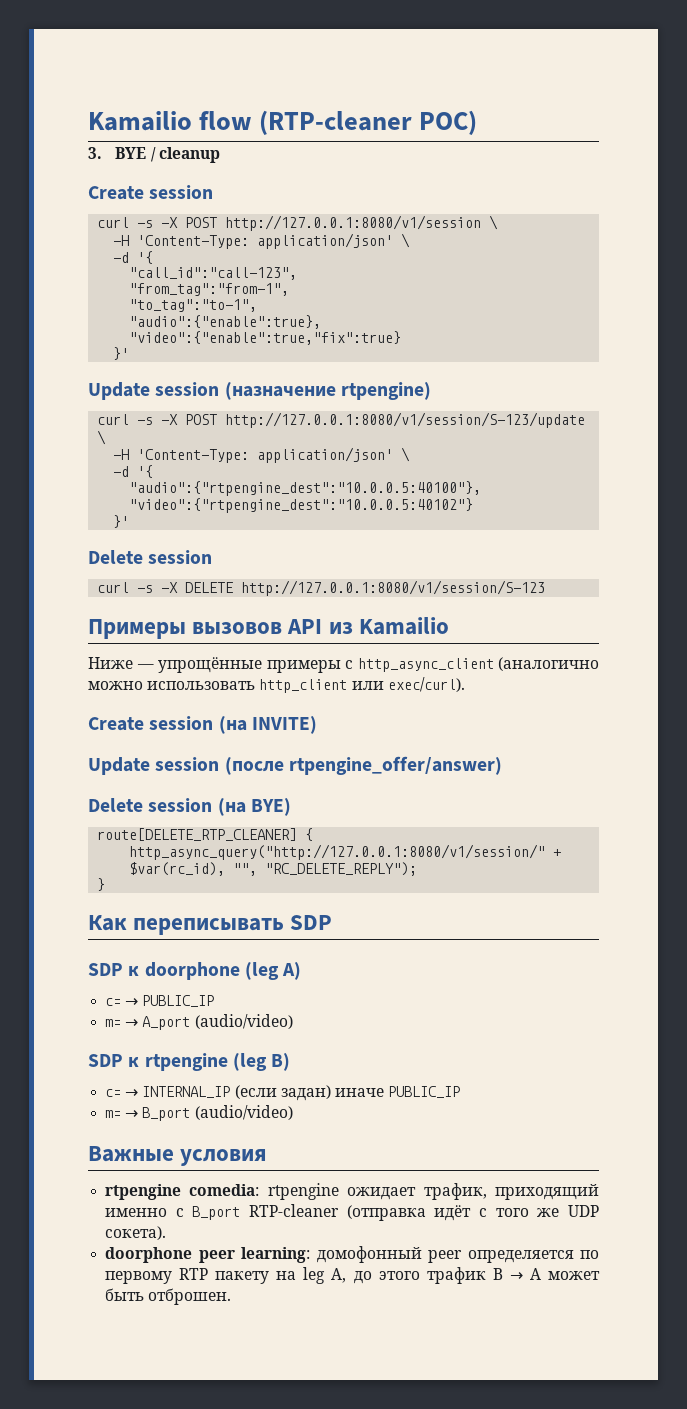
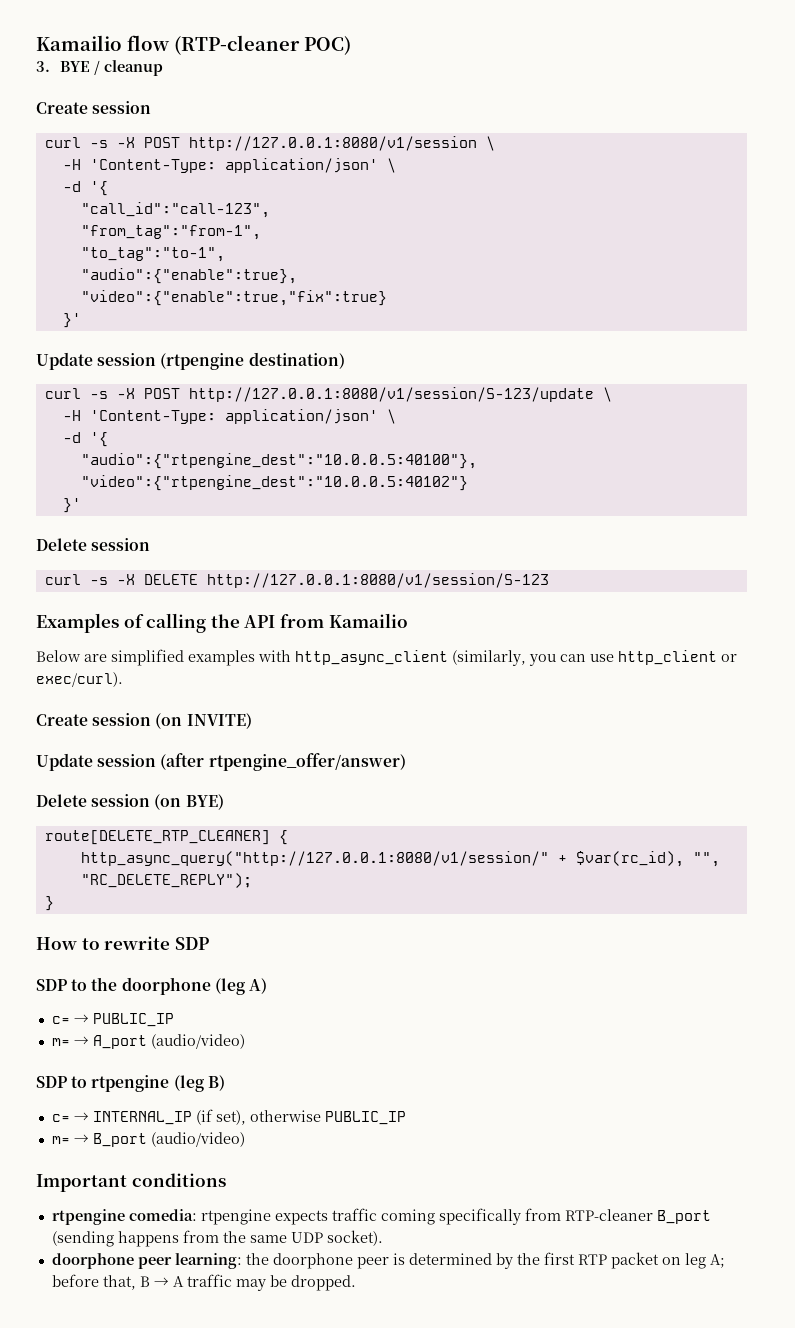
- Update session (назначение rtpengine)
+ Update session (rtpengine destination)
- Примеры вызовов API из Kamailio
- Ниже — упрощённые примеры с http_async_client (аналогично можно использовать http_client или exec/curl).
+ Examples of calling the API from Kamailio
+ Below are simplified examples with http_async_client (similarly, you can use http_client or exec/curl).
- Create session (на INVITE)
+ Create session (on INVITE)
- Update session (после rtpengine_offer/answer)
+ Update session (after rtpengine_offer/answer)
- Delete session (на BYE)
+ Delete session (on BYE)
- Как переписывать SDP
+ How to rewrite SDP
- SDP к doorphone (leg A)
+ SDP to the doorphone (leg A)
- SDP к rtpengine (leg B)
+ SDP to rtpengine (leg B)
- c= → INTERNAL_IP (если задан) иначе PUBLIC_IP
+ c= → INTERNAL_IP (if set), otherwise PUBLIC_IP
- Важные условия
+ Important conditions
- rtpengine comedia: rtpengine ожидает трафик, приходящий именно с B_port RTP-cleaner (отправка идёт с того же UDP сокета).
- doorphone peer learning: домофонный peer определяется по первому RTP пакету на leg A, до этого трафик B → A может быть отброшен.
+ rtpengine comedia: rtpengine expects traffic coming specifically from RTP-cleaner B_port (sending happens from the same UDP socket).
+ doorphone peer learning: the doorphone peer is determined by the first RTP packet on leg A; before that, B → A traffic may be dropped.

